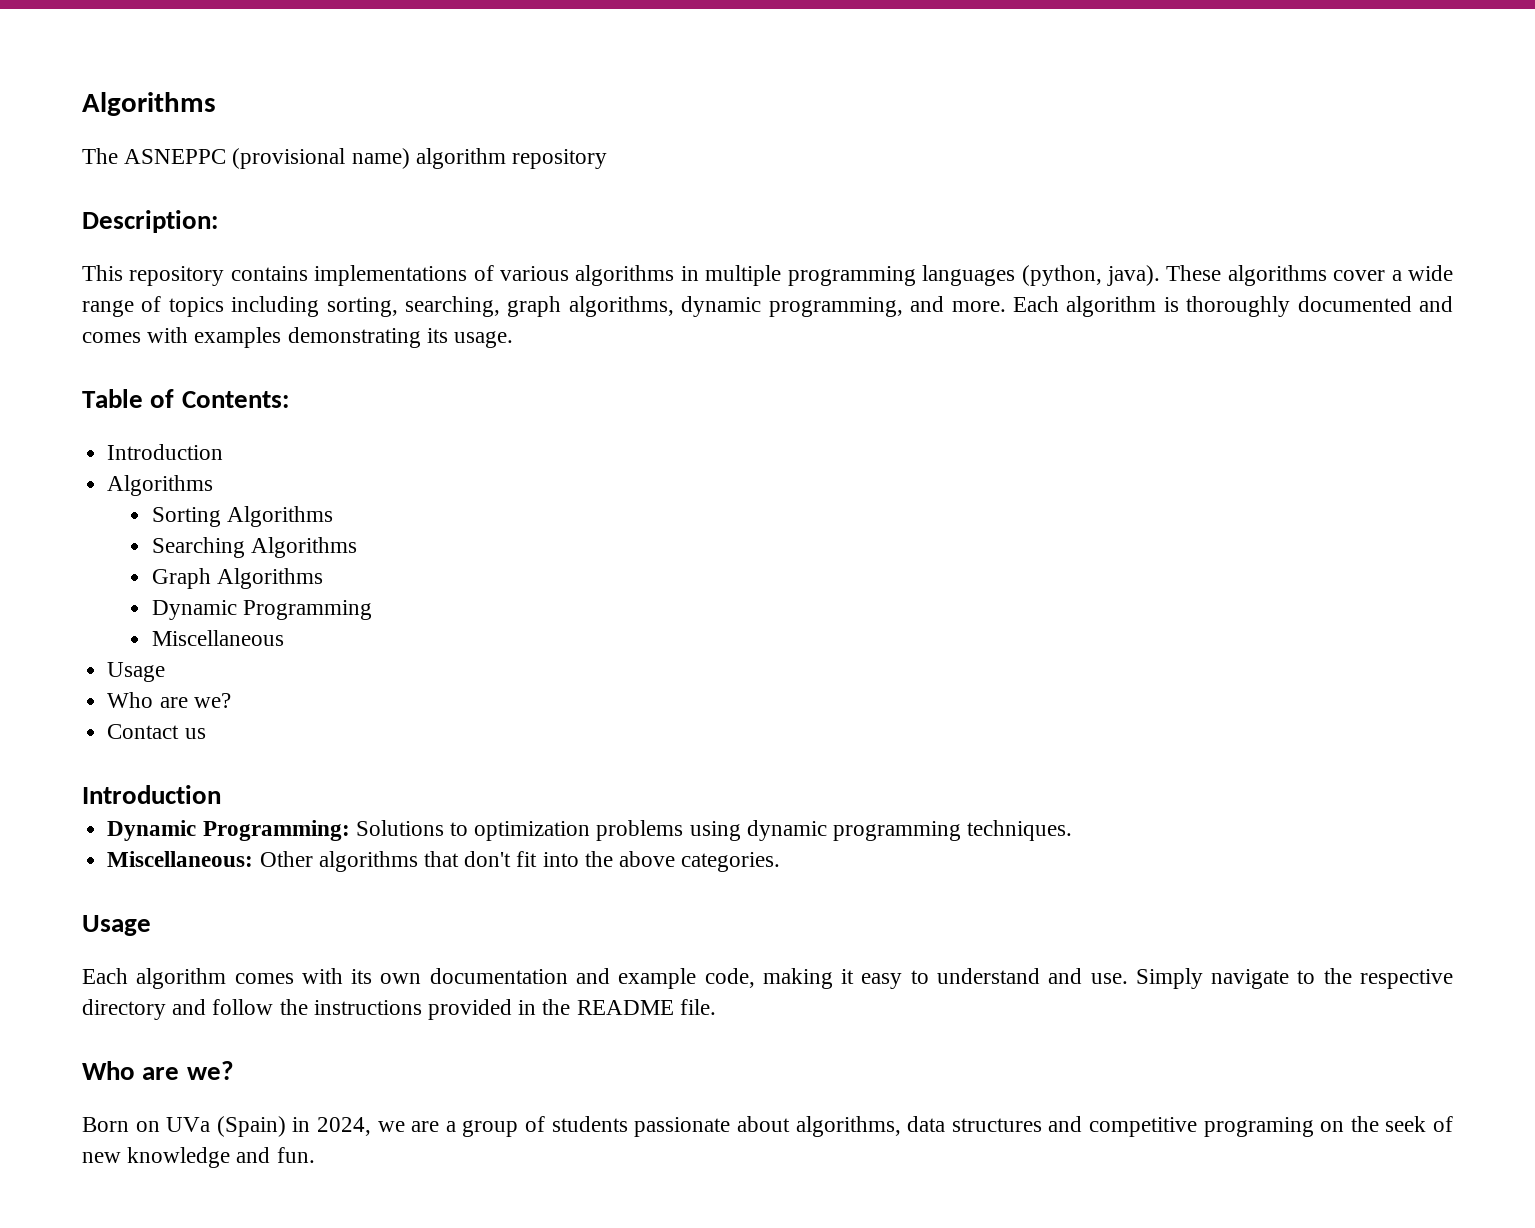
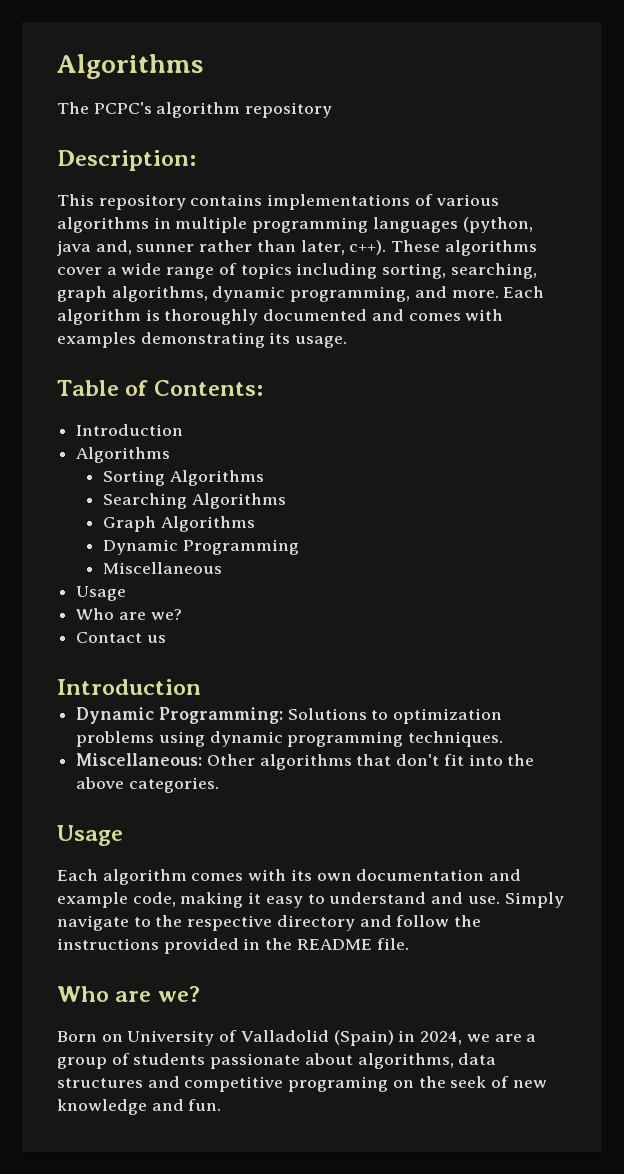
- The ASNEPPC (provisional name) algorithm repository
+ The PCPC's algorithm repository
- This repository contains implementations of various algorithms in multiple programming languages (python, java).
+ This repository contains implementations of various algorithms in multiple programming languages (python, java and, sunner rather than later, c++).
- Born on UVa (Spain) in 2024, we are a group of students passionate about algorithms, data structures and competitive programing on the seek of new knowledge and fun.
+ Born on University of Valladolid (Spain) in 2024, we are a group of students passionate about algorithms, data structures and competitive programing on the seek of new knowledge and fun.

